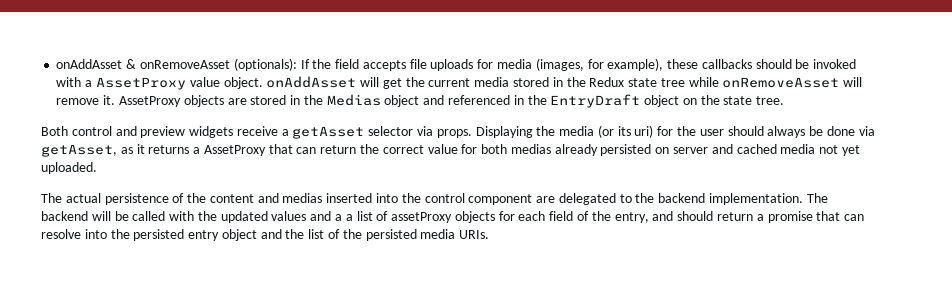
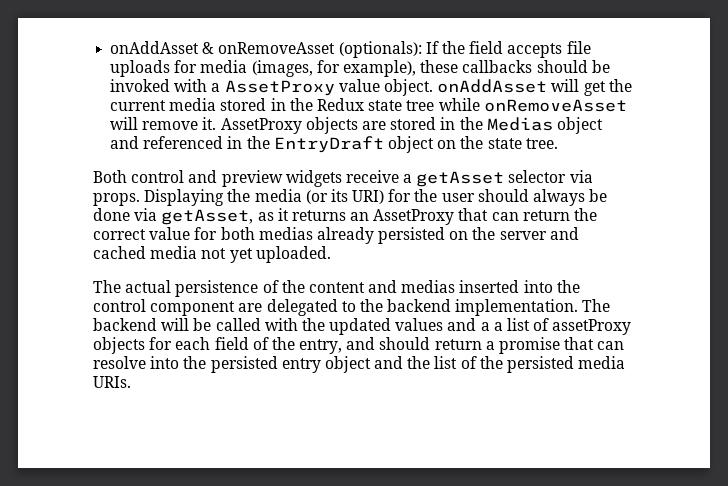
- Displaying the media (or its uri) for the user should always be done via getAsset, as it returns a AssetProxy that can return the correct value for both medias already persisted on server and cached media not yet uploaded.
+ Displaying the media (or its URI) for the user should always be done via getAsset, as it returns an AssetProxy that can return the correct value for both medias already persisted on the server and cached media not yet uploaded.

